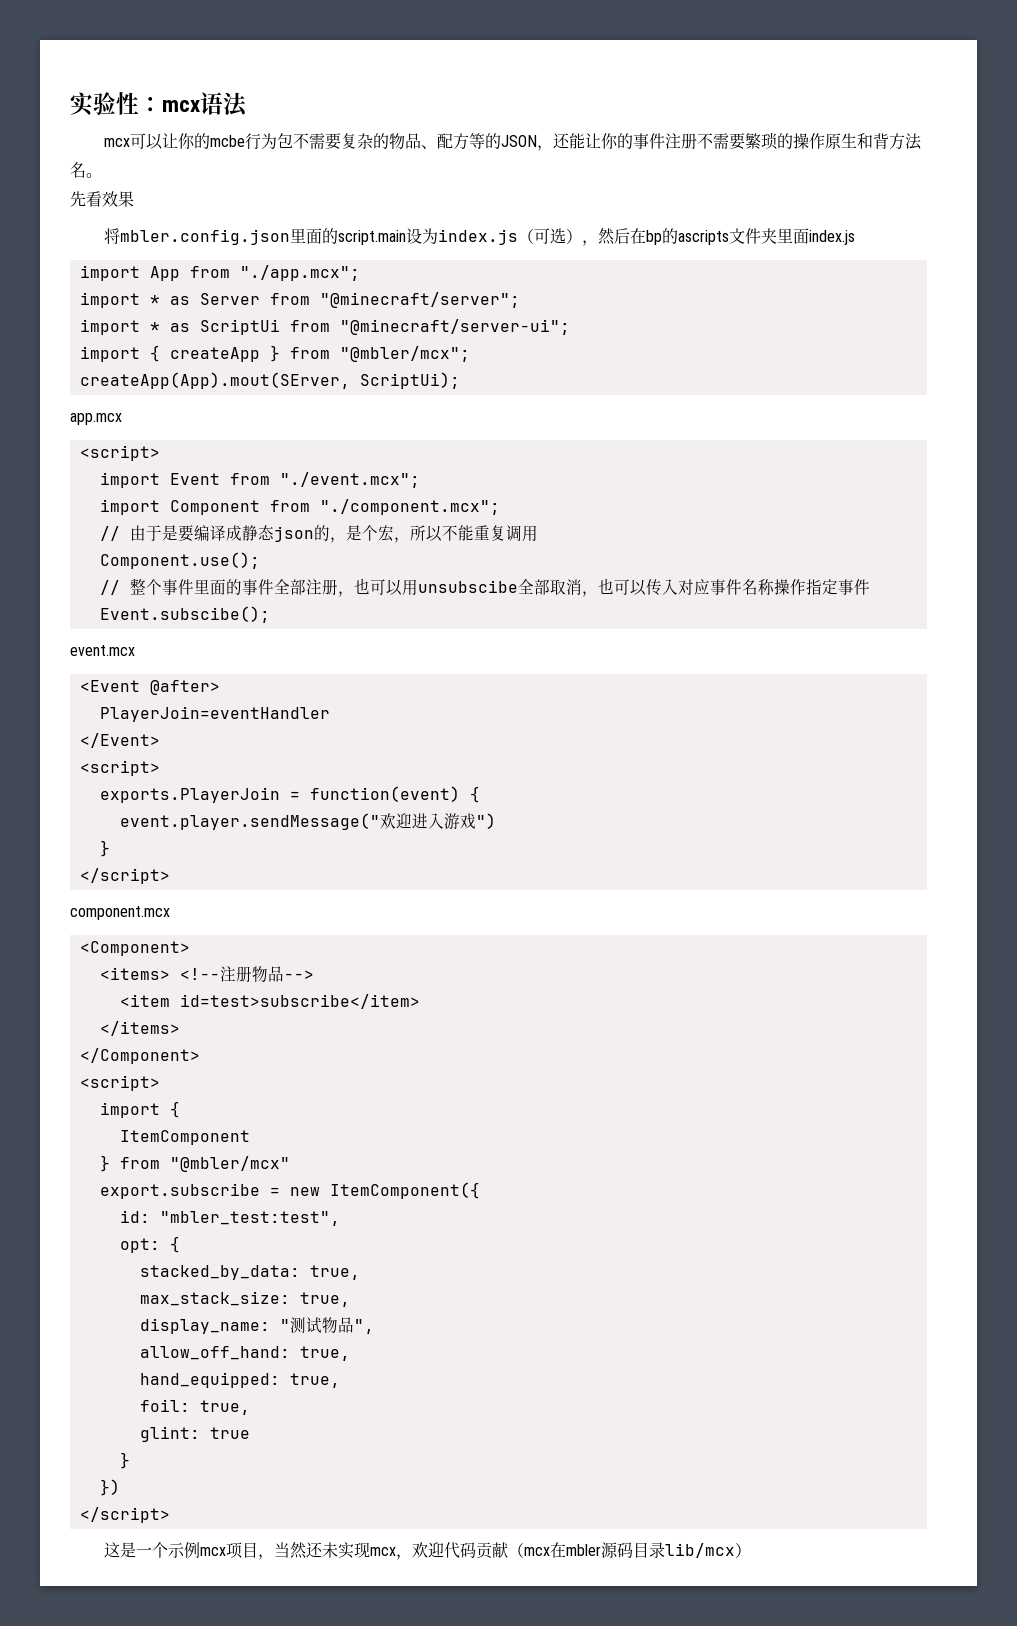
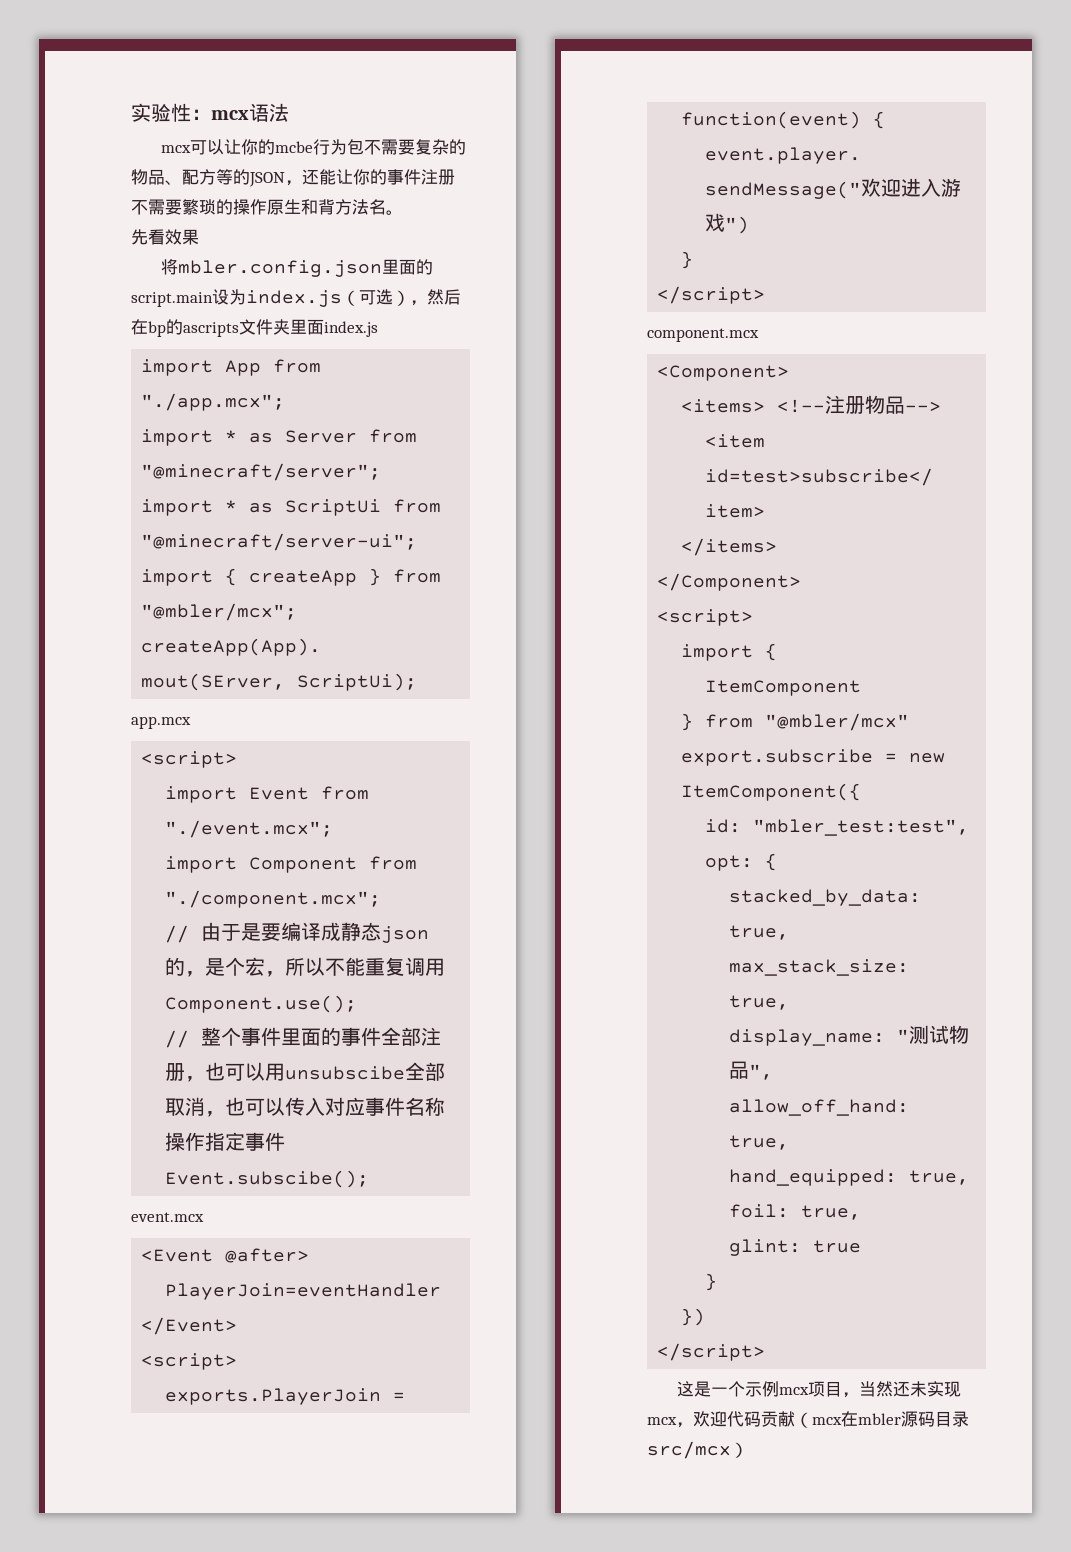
- 这是一个示例mcx项目，当然还未实现mcx，欢迎代码贡献（mcx在mbler源码目录lib/mcx）
+ 这是一个示例mcx项目，当然还未实现mcx，欢迎代码贡献（mcx在mbler源码目录src/mcx）

